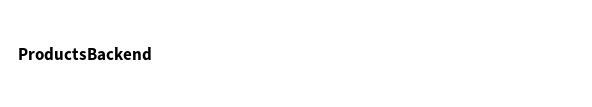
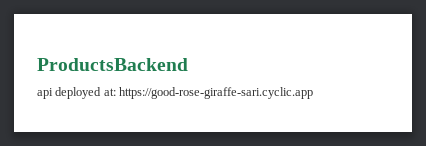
+ api deployed at: https://good-rose-giraffe-sari.cyclic.app

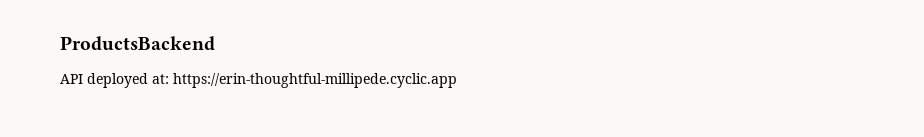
- api deployed at: https://good-rose-giraffe-sari.cyclic.app
+ API deployed at: https://erin-thoughtful-millipede.cyclic.app

